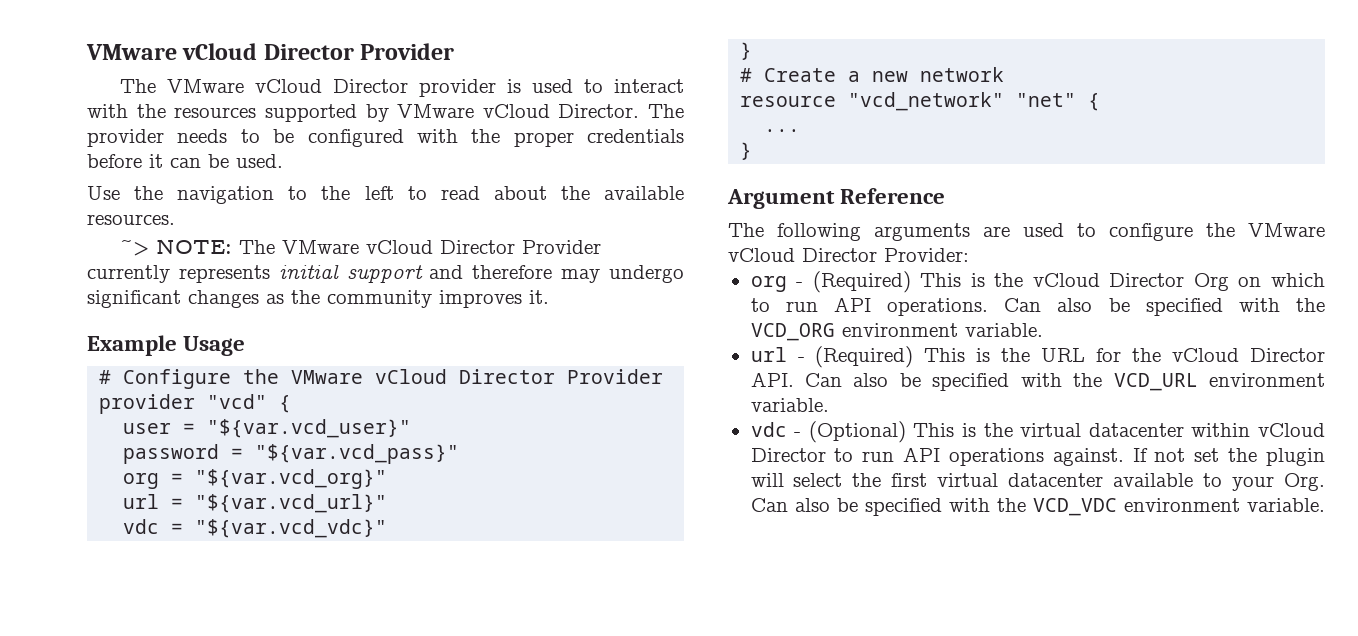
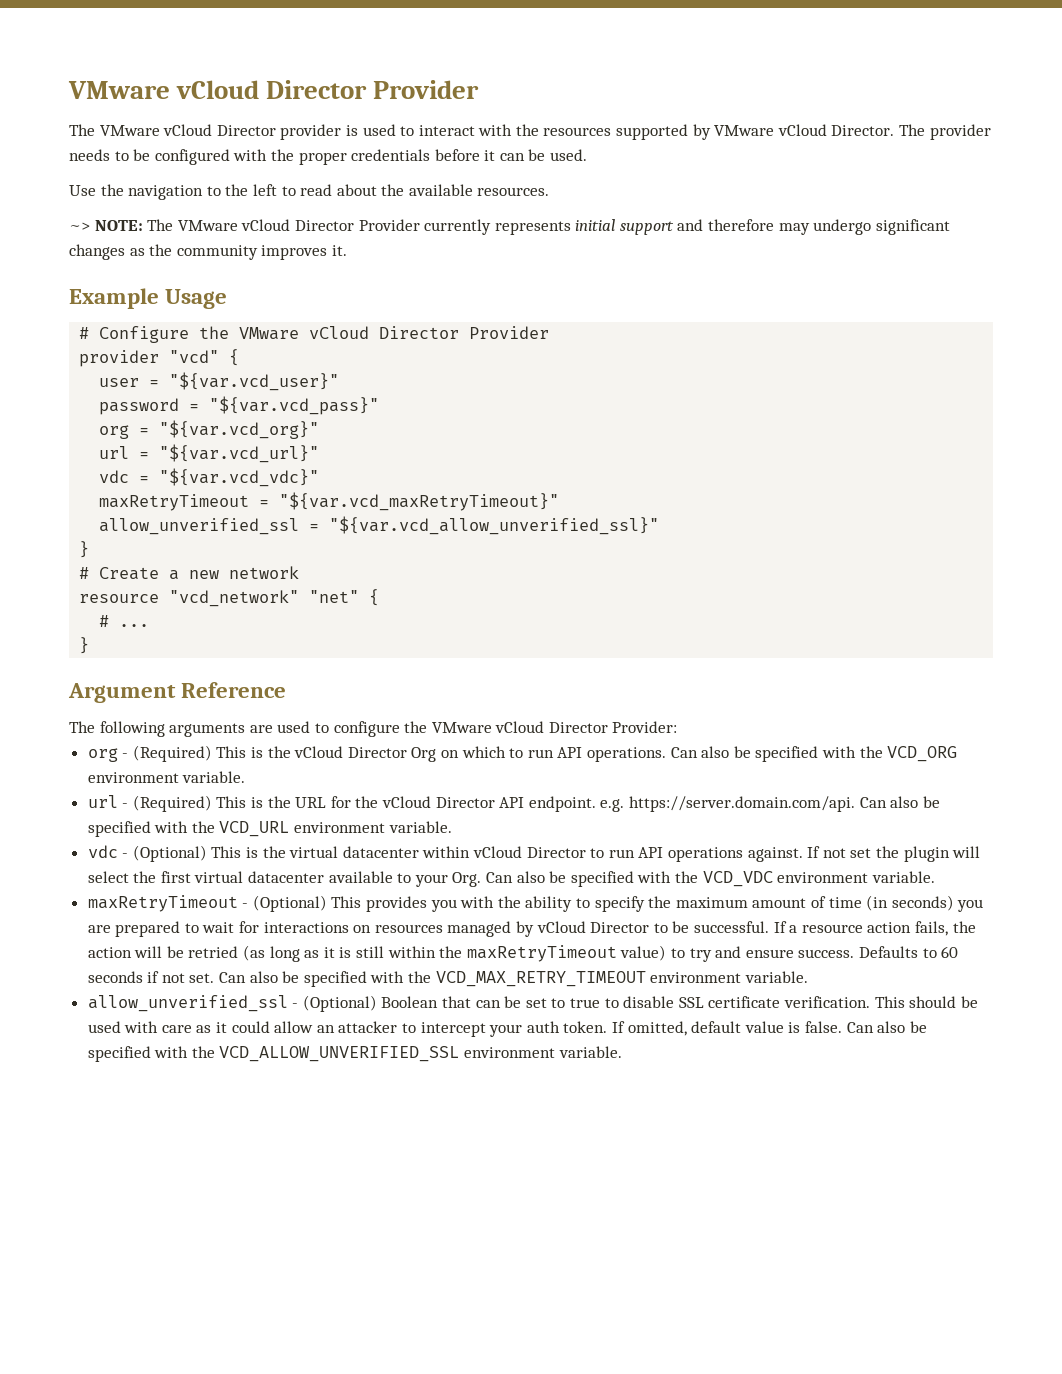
+ maxRetryTimeout = "${var.vcd_maxRetryTimeout}"
+ allow_unverified_ssl = "${var.vcd_allow_unverified_ssl}"
- ...
+ # ...
- url - (Required) This is the URL for the vCloud Director API. Can also be specified with the VCD_URL environment variable.
+ url - (Required) This is the URL for the vCloud Director API endpoint. e.g. https://server.domain.com/api. Can also be specified with the VCD_URL environment variable.
+ maxRetryTimeout - (Optional) This provides you with the ability to specify the maximum amount of time (in seconds) you are prepared to wait for interactions on resources managed by vCloud Director to be successful. If a resource action fails, the action will be retried (as long as it is still within the maxRetryTimeout value) to try and ensure success. Defaults to 60 seconds if not set. Can also be specified with the VCD_MAX_RETRY_TIMEOUT environment variable.
+ allow_unverified_ssl - (Optional) Boolean that can be set to true to disable SSL certificate verification. This should be used with care as it could allow an attacker to intercept your auth token. If omitted, default value is false. Can also be specified with the VCD_ALLOW_UNVERIFIED_SSL environment variable.

